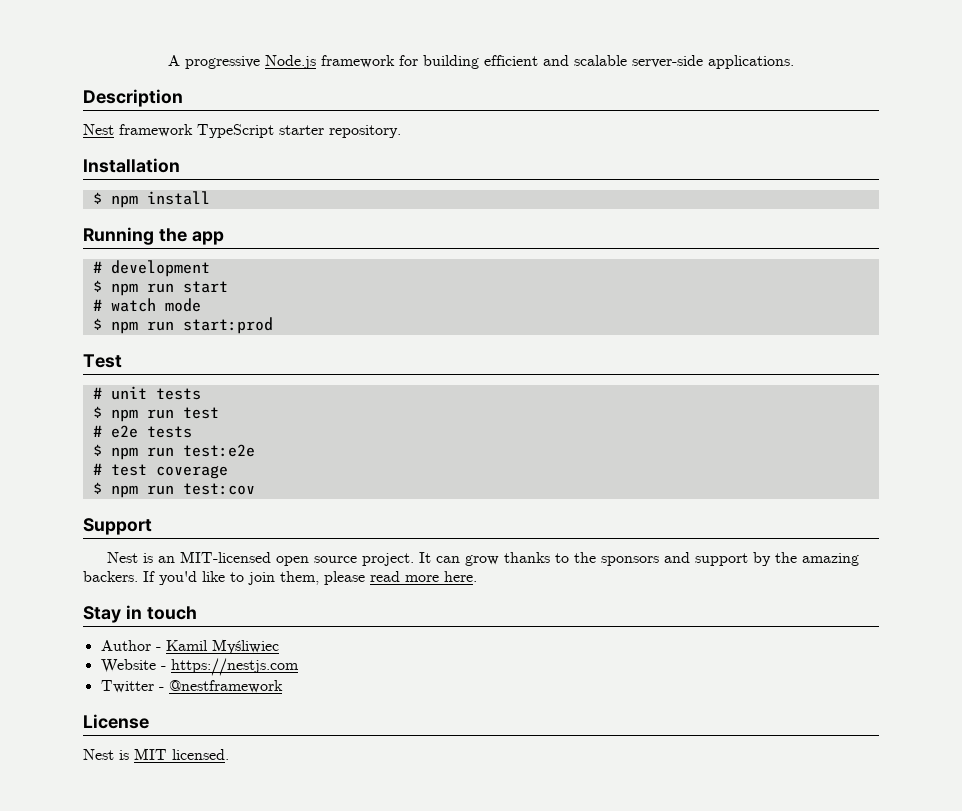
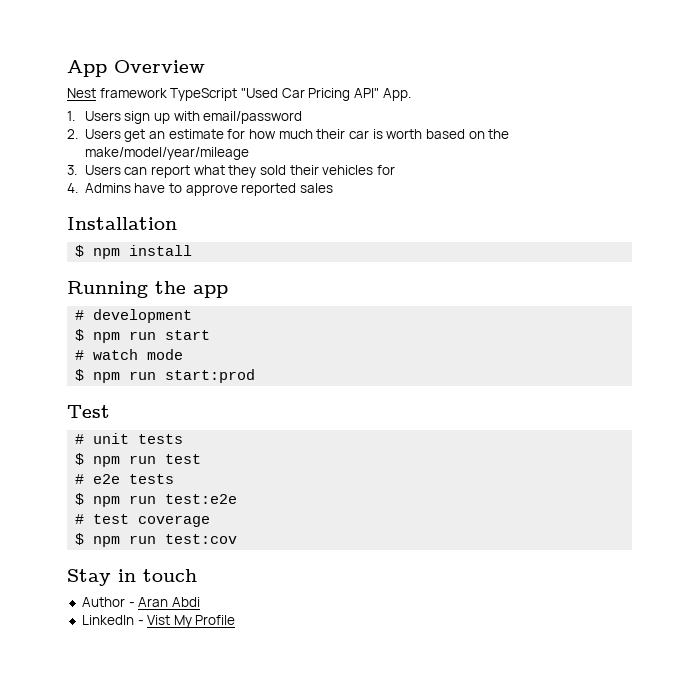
- A progressive Node.js framework for building efficient and scalable server-side applications.
- Description
- Nest framework TypeScript starter repository.
+ App Overview
+ Nest framework TypeScript "Used Car Pricing API" App.
+ 1. Users sign up with email/password
+ 2. Users get an estimate for how much their car is worth based on the make/model/year/mileage
+ 3. Users can report what they sold their vehicles for
+ 4. Admins have to approve reported sales
- Support
- Nest is an MIT-licensed open source project. It can grow thanks to the sponsors and support by the amazing backers. If you'd like to join them, please read more here.
- Author - Kamil Myśliwiec
- Website - https://nestjs.com
- Twitter - @nestframework
- License
- Nest is MIT licensed.
+ Author - Aran Abdi
+ LinkedIn - Vist My Profile

